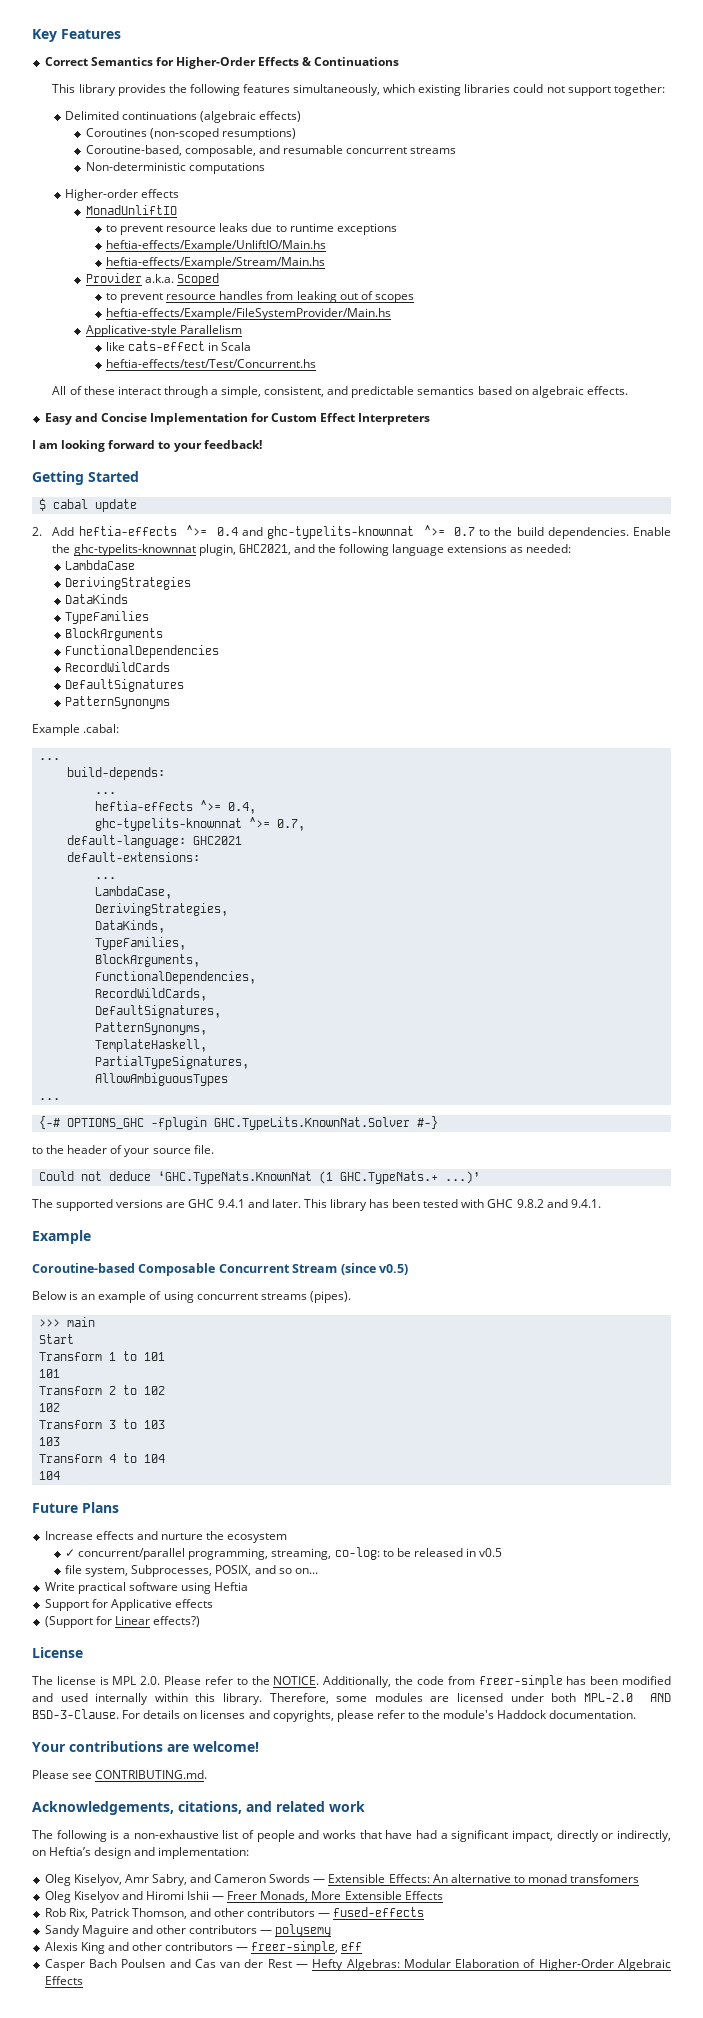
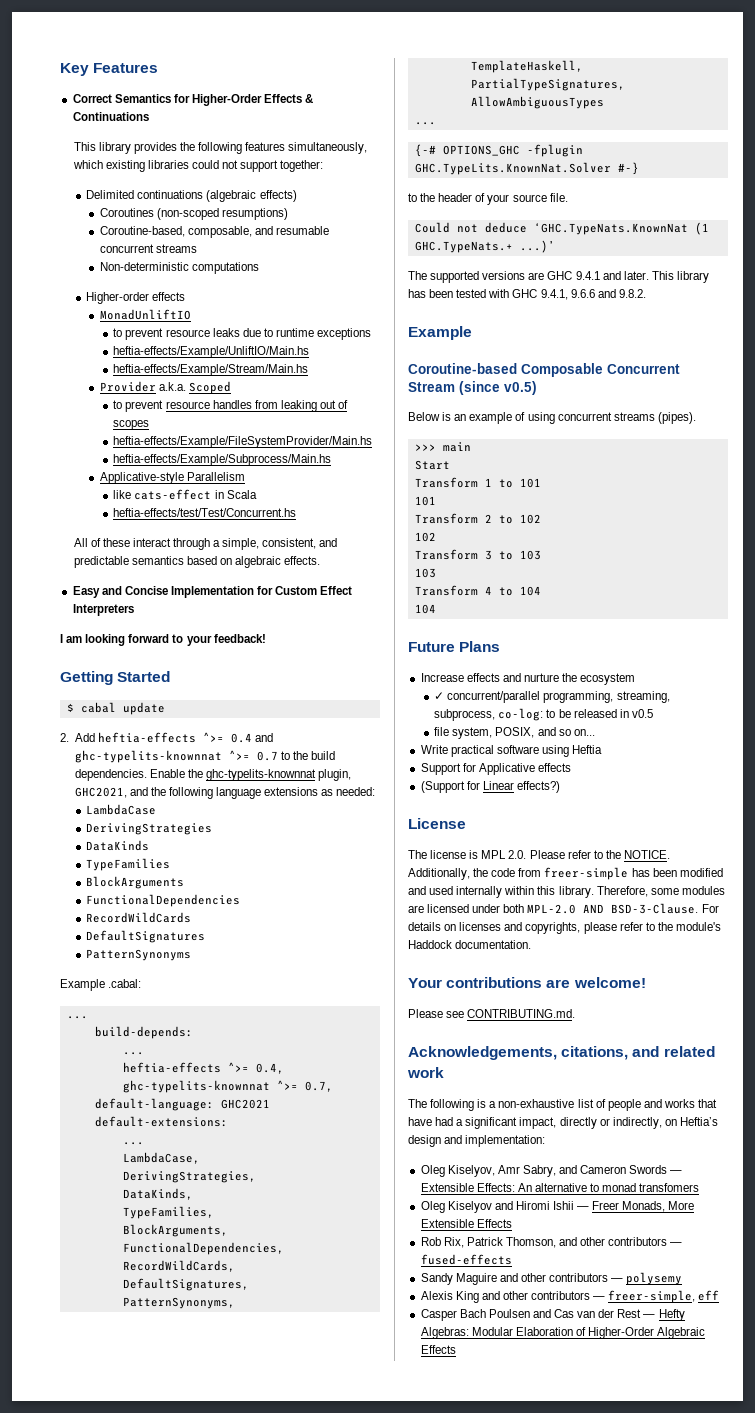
+ heftia-effects/Example/Subprocess/Main.hs
- This library has been tested with GHC 9.8.2 and 9.4.1.
+ This library has been tested with GHC 9.4.1, 9.6.6 and 9.8.2.
- ✓ concurrent/parallel programming, streaming, co-log: to be released in v0.5
+ ✓ concurrent/parallel programming, streaming, subprocess, co-log: to be released in v0.5
- file system, Subprocesses, POSIX, and so on...
+ file system, POSIX, and so on...

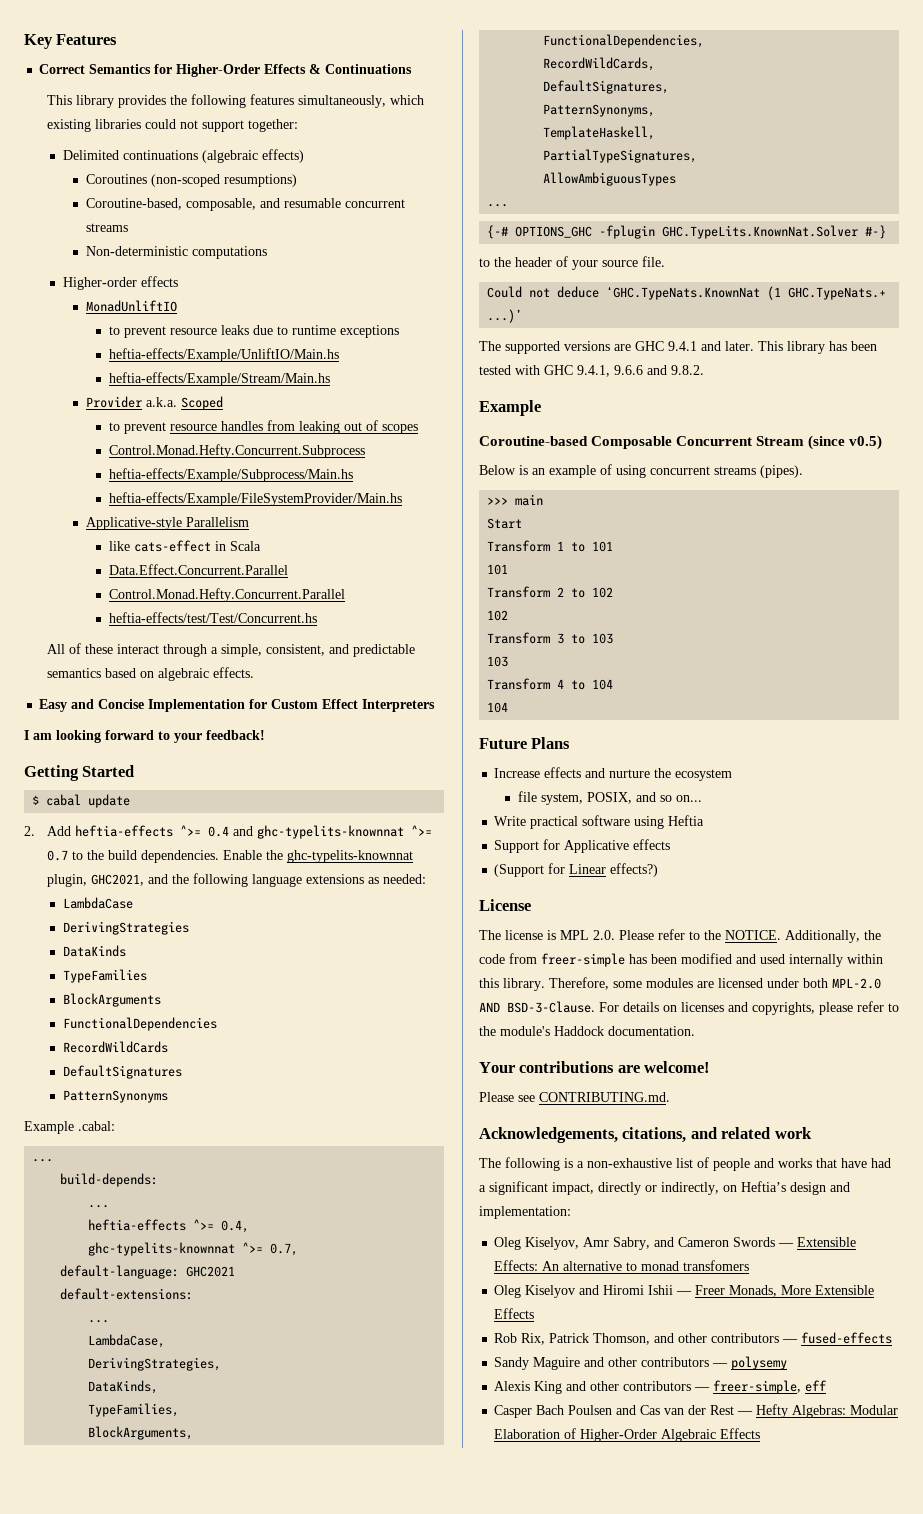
- heftia-effects/Example/FileSystemProvider/Main.hs
+ Control.Monad.Hefty.Concurrent.Subprocess
+ heftia-effects/Example/FileSystemProvider/Main.hs
+ Data.Effect.Concurrent.Parallel
+ Control.Monad.Hefty.Concurrent.Parallel
- ✓ concurrent/parallel programming, streaming, subprocess, co-log: to be released in v0.5

